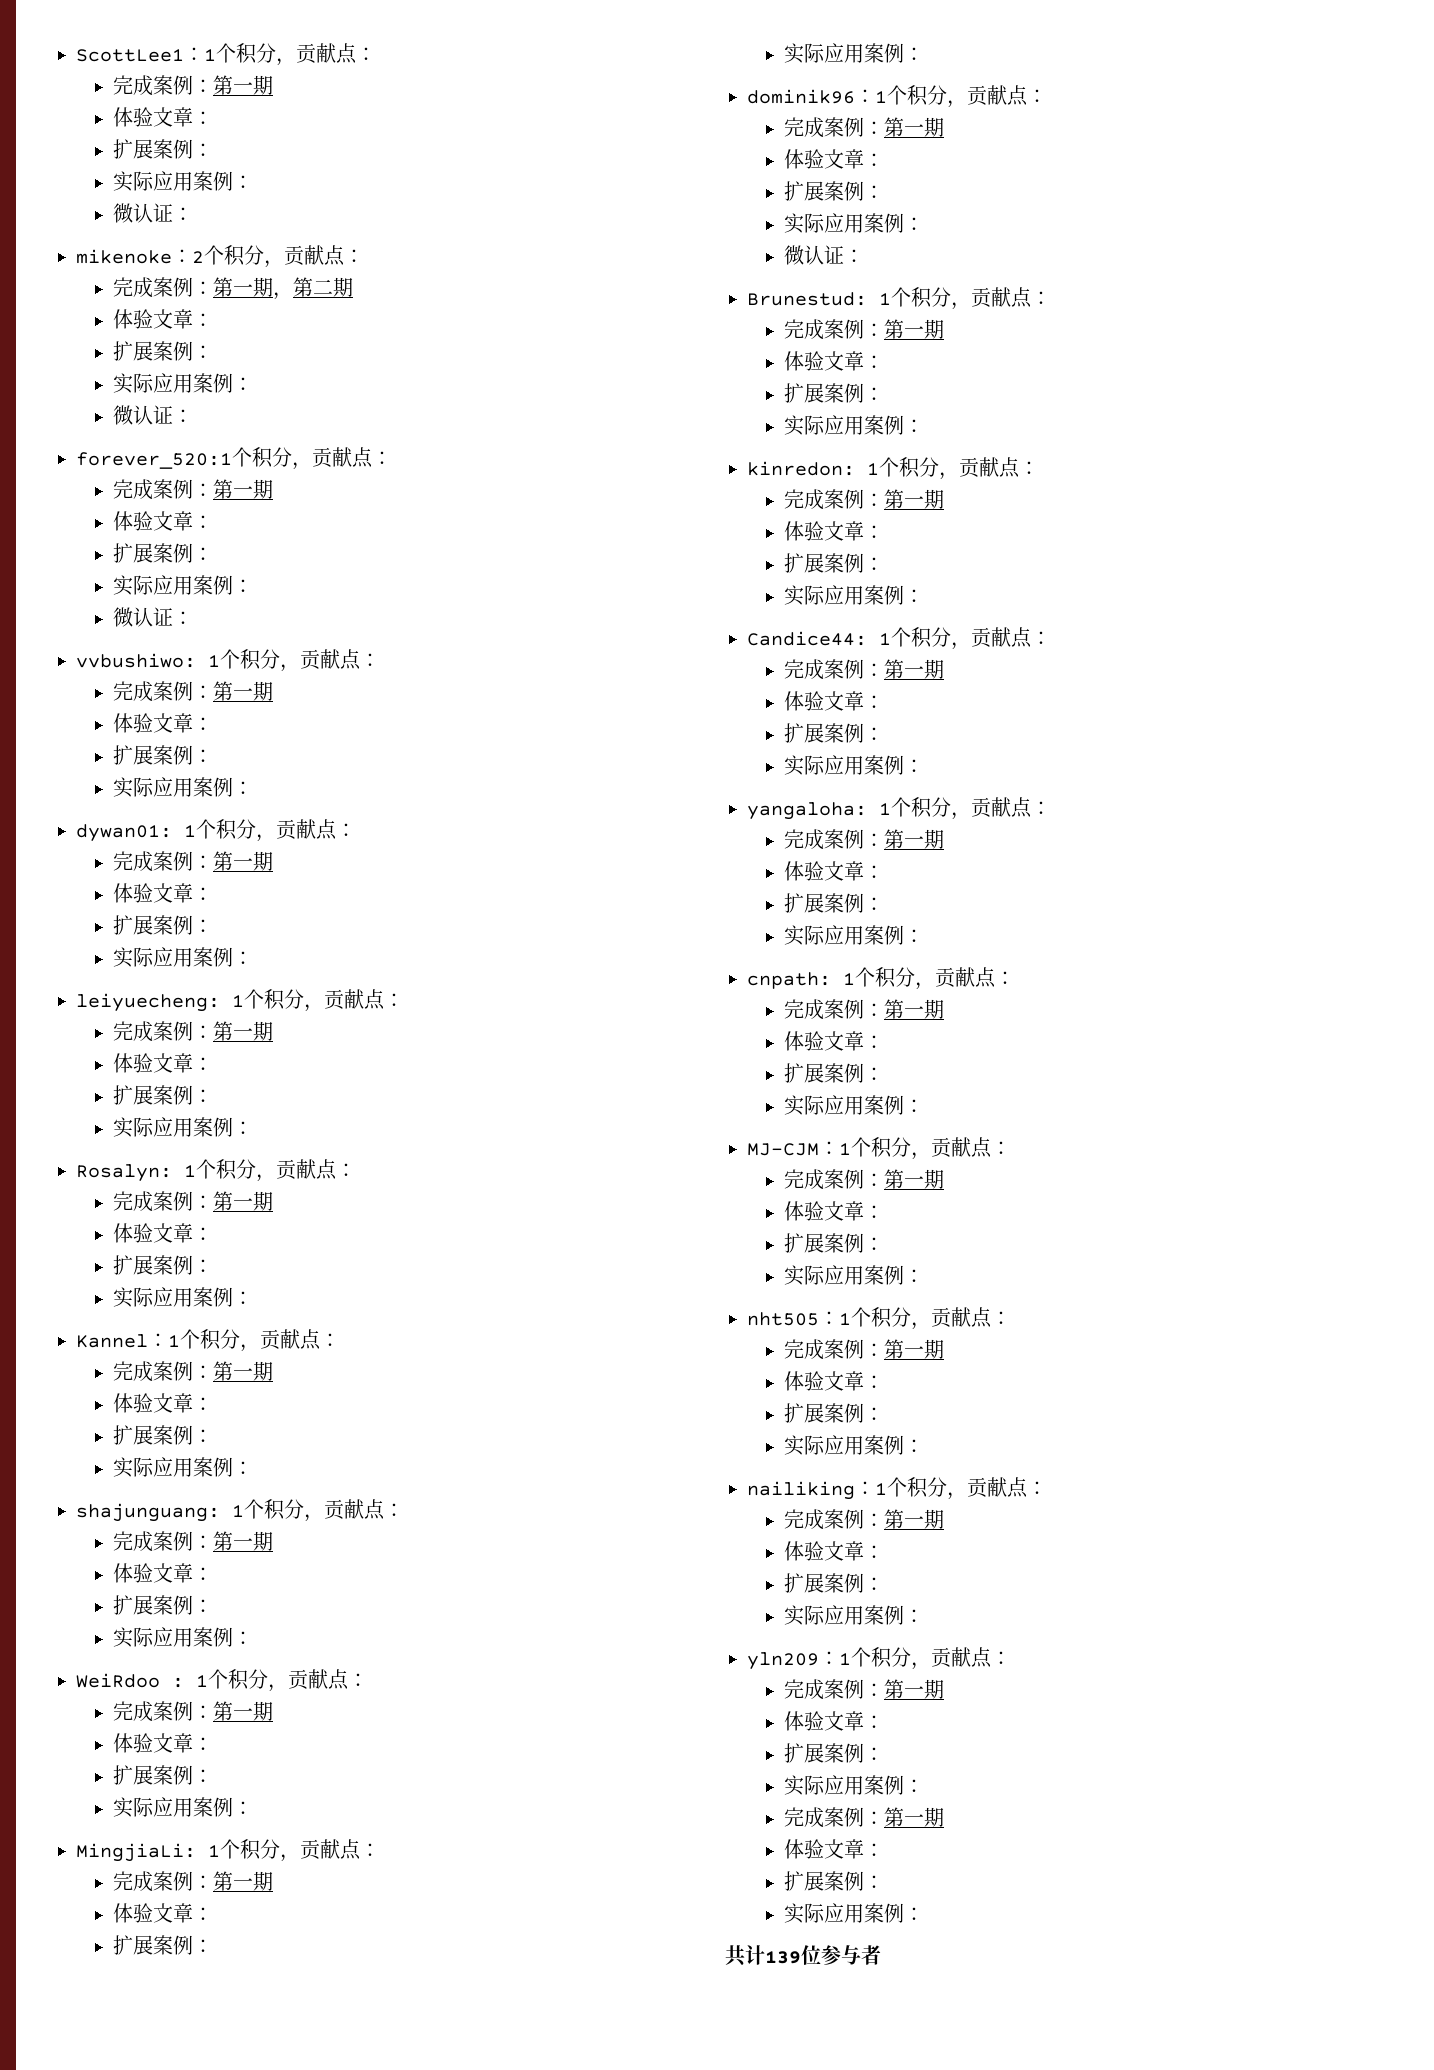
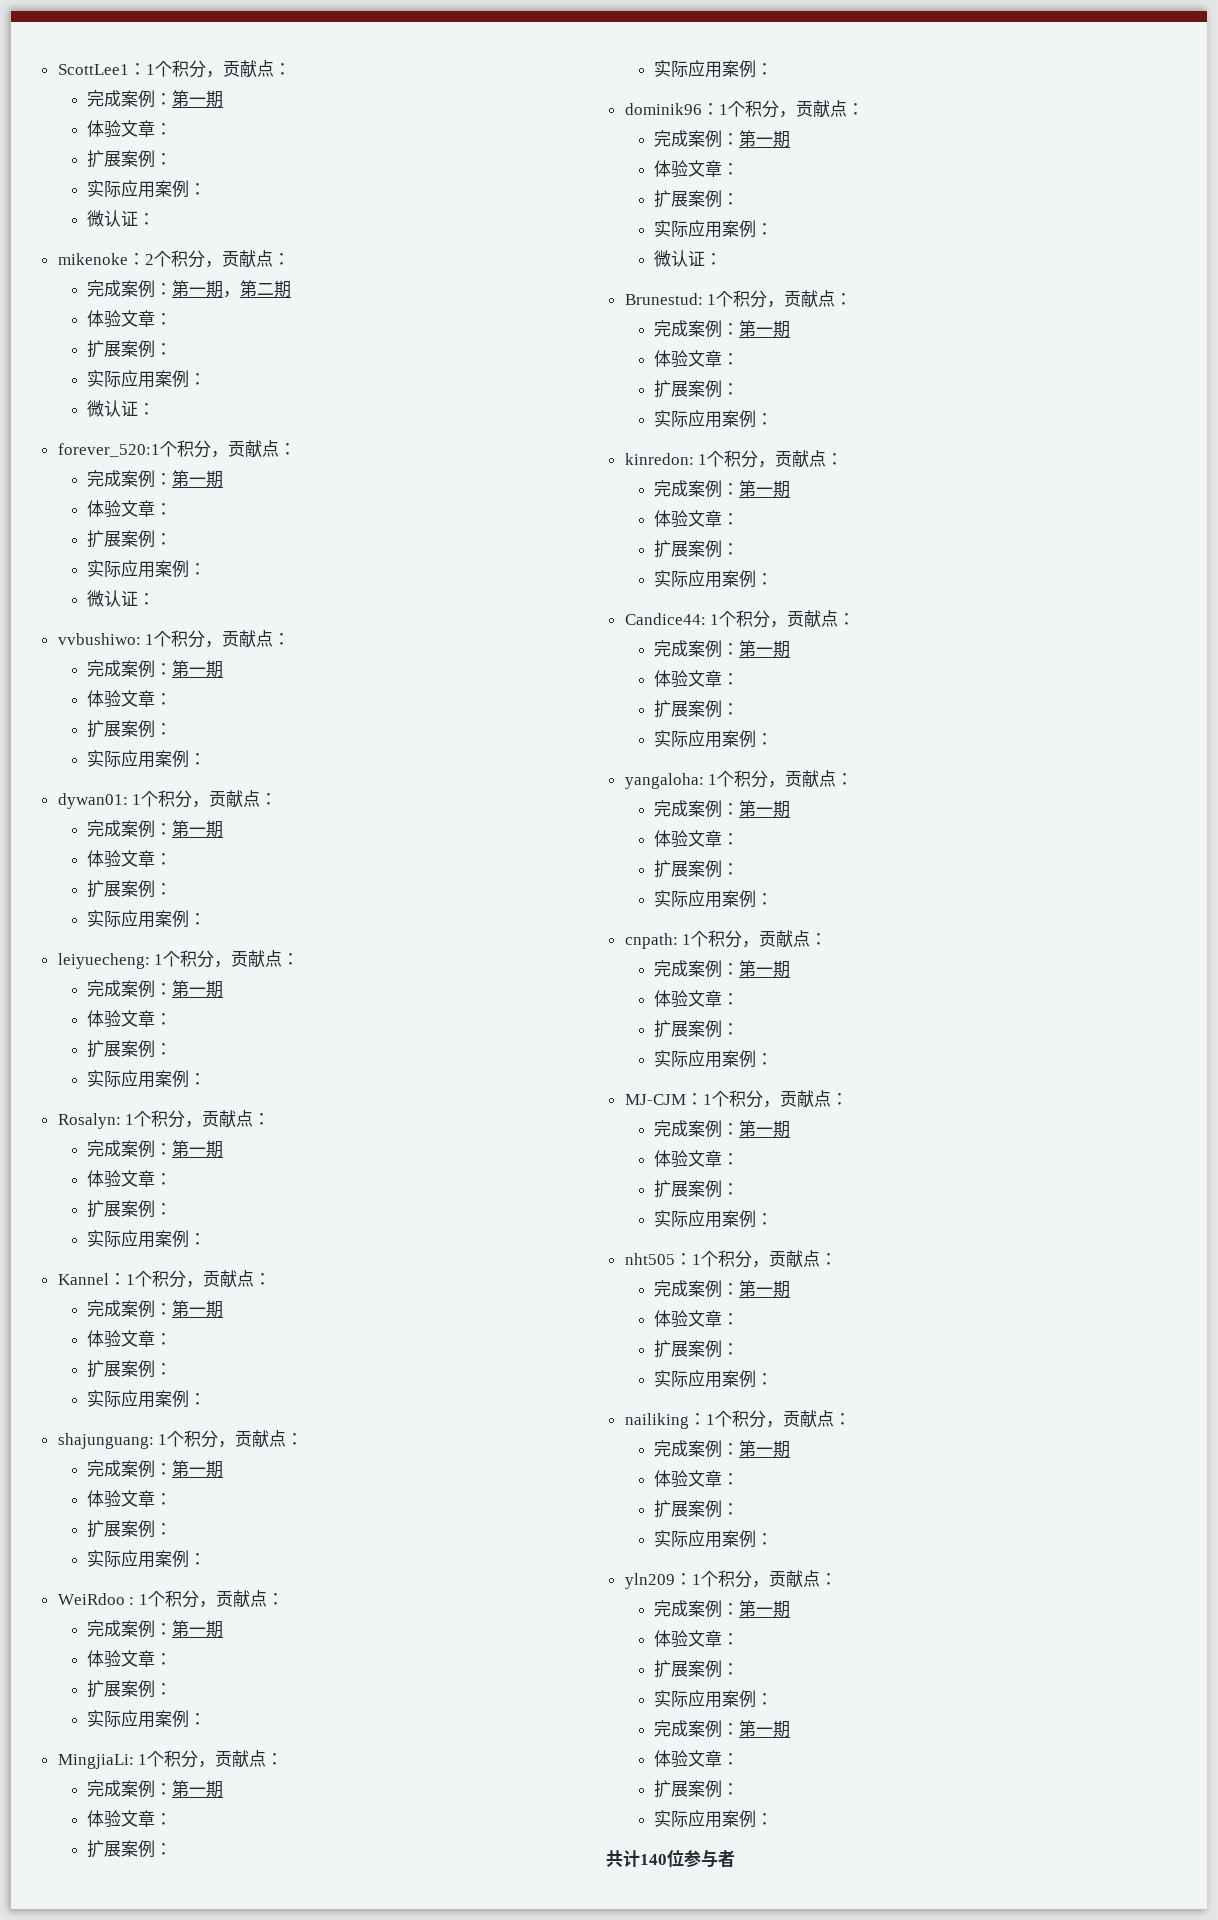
- 共计139位参与者
+ 共计140位参与者

